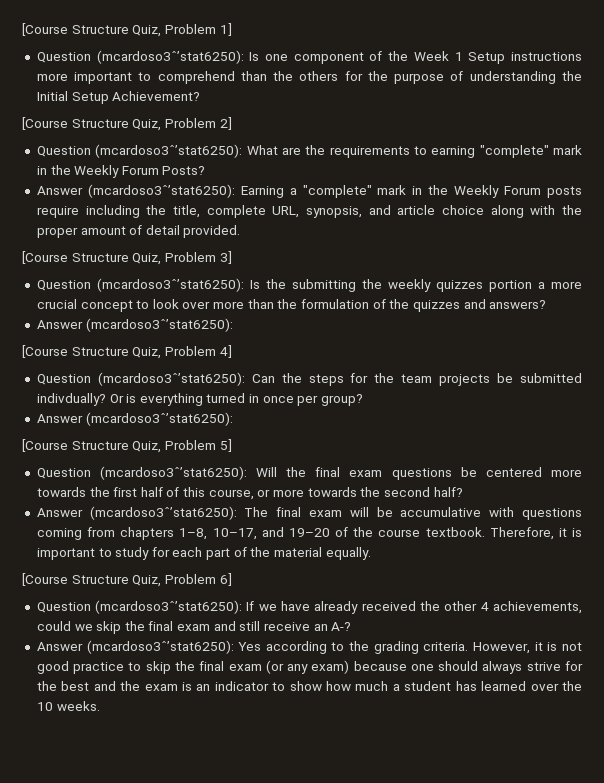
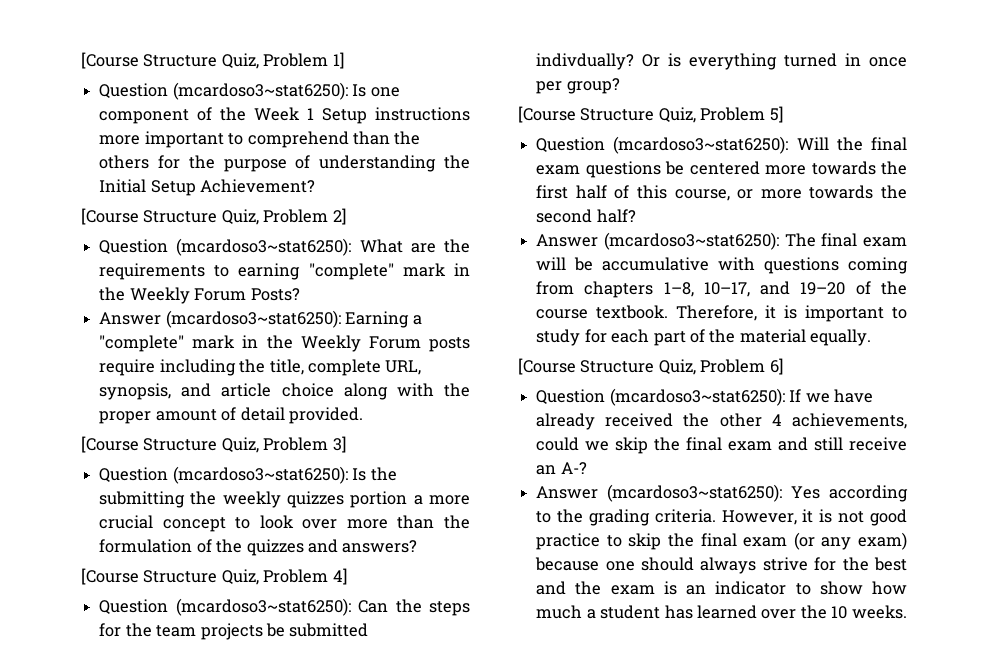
- Question (mcardoso3ˆ’stat6250): Is one component of the Week 1 Setup instructions more important to comprehend than the others for the purpose of understanding the Initial Setup Achievement?
+ Question (mcardoso3~stat6250): Is one component of the Week 1 Setup instructions more important to comprehend than the others for the purpose of understanding the Initial Setup Achievement?
- Question (mcardoso3ˆ’stat6250): What are the requirements to earning "complete" mark in the Weekly Forum Posts?
+ Question (mcardoso3~stat6250): What are the requirements to earning "complete" mark in the Weekly Forum Posts?
- Answer (mcardoso3ˆ’stat6250): Earning a "complete" mark in the Weekly Forum posts require including the title, complete URL, synopsis, and article choice along with the proper amount of detail provided.
+ Answer (mcardoso3~stat6250): Earning a "complete" mark in the Weekly Forum posts require including the title, complete URL, synopsis, and article choice along with the proper amount of detail provided.
- Question (mcardoso3ˆ’stat6250): Is the submitting the weekly quizzes portion a more crucial concept to look over more than the formulation of the quizzes and answers?
- Answer (mcardoso3ˆ’stat6250):
+ Question (mcardoso3~stat6250): Is the submitting the weekly quizzes portion a more crucial concept to look over more than the formulation of the quizzes and answers?
- Question (mcardoso3ˆ’stat6250): Can the steps for the team projects be submitted indivdually?
+ Question (mcardoso3~stat6250): Can the steps for the team projects be submitted indivdually?
  Or is everything turned in once per group?
- Answer (mcardoso3ˆ’stat6250):
- Question (mcardoso3ˆ’stat6250): Will the final exam questions be centered more towards the first half of this course, or more towards the second half?
+ Question (mcardoso3~stat6250): Will the final exam questions be centered more towards the first half of this course, or more towards the second half?
- Answer (mcardoso3ˆ’stat6250): The final exam will be accumulative with questions coming from chapters 1–8, 10–17, and 19–20 of the course textbook.
+ Answer (mcardoso3~stat6250): The final exam will be accumulative with questions coming from chapters 1–8, 10–17, and 19–20 of the course textbook.
- Question (mcardoso3ˆ’stat6250): If we have already received the other 4 achievements, could we skip the final exam and still receive an A-?
+ Question (mcardoso3~stat6250): If we have already received the other 4 achievements, could we skip the final exam and still receive an A-?
- Answer (mcardoso3ˆ’stat6250): Yes according to the grading criteria.
+ Answer (mcardoso3~stat6250): Yes according to the grading criteria.

